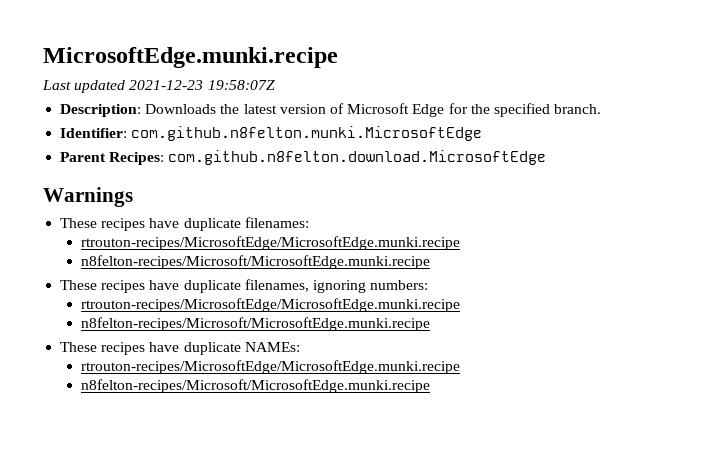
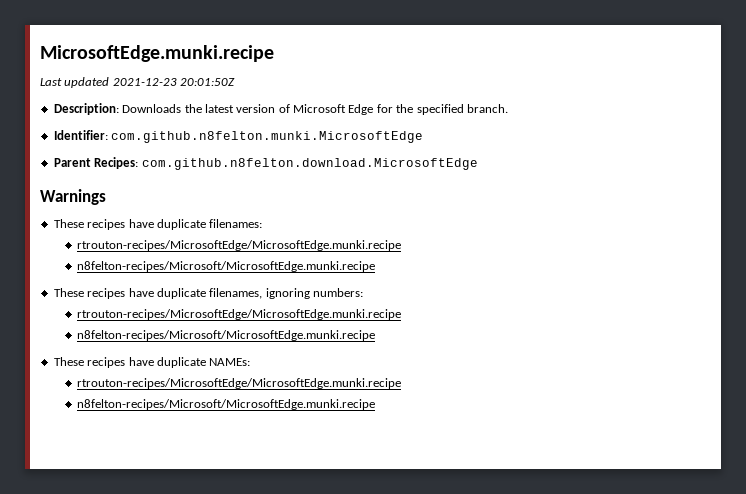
- Last updated 2021-12-23 19:58:07Z
+ Last updated 2021-12-23 20:01:50Z

